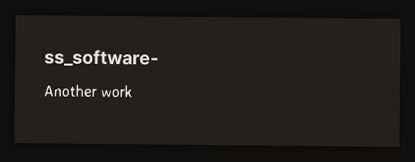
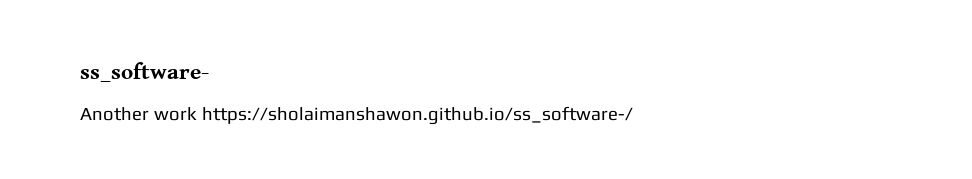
- Another work
+ Another work https://sholaimanshawon.github.io/ss_software-/

